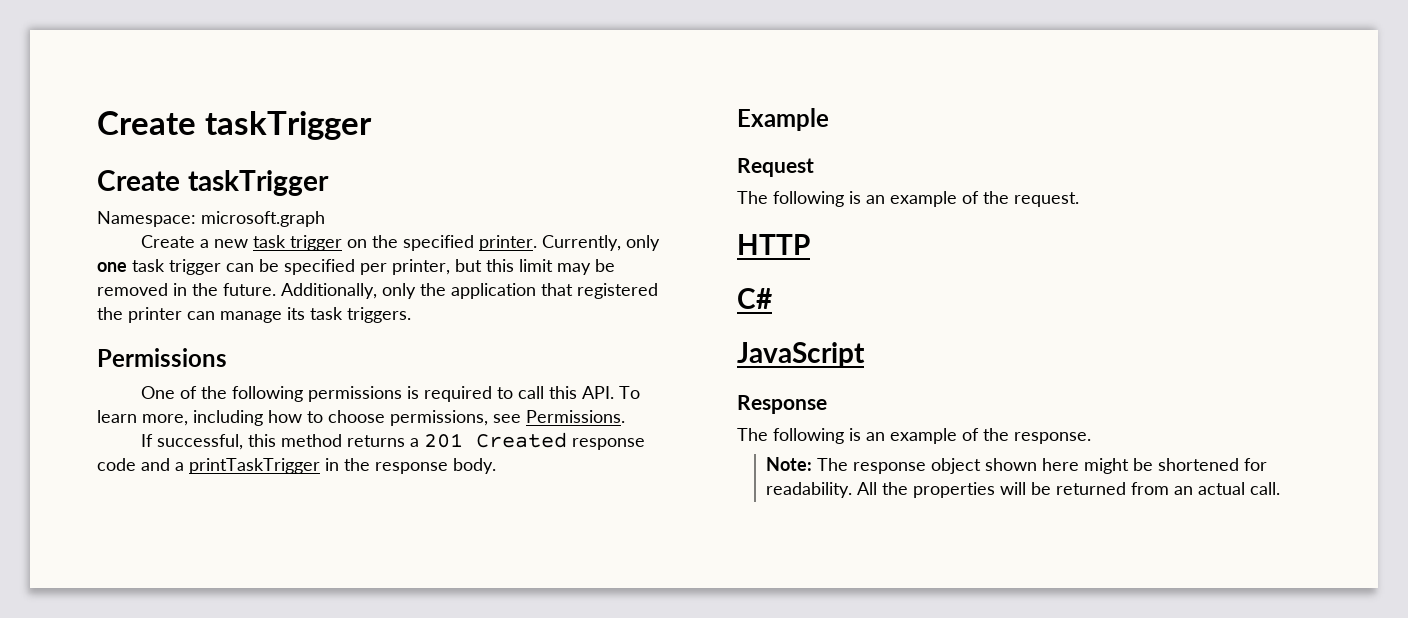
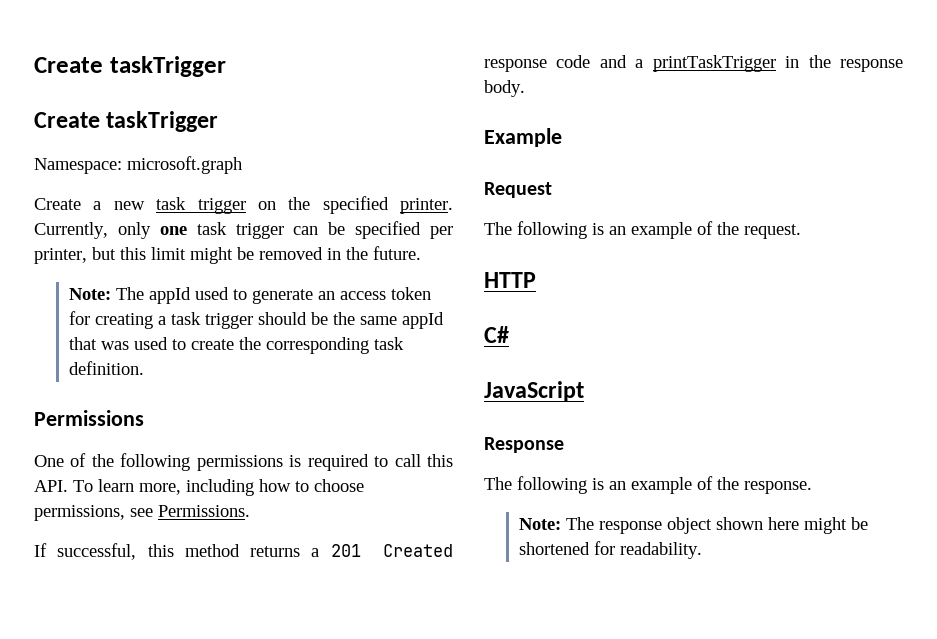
- Currently, only one task trigger can be specified per printer, but this limit may be removed in the future. Additionally, only the application that registered the printer can manage its task triggers.
+ Currently, only one task trigger can be specified per printer, but this limit might be removed in the future.
+ Note: The appId used to generate an access token for creating a task trigger should be the same appId that was used to create the corresponding task definition.
- All the properties will be returned from an actual call.

